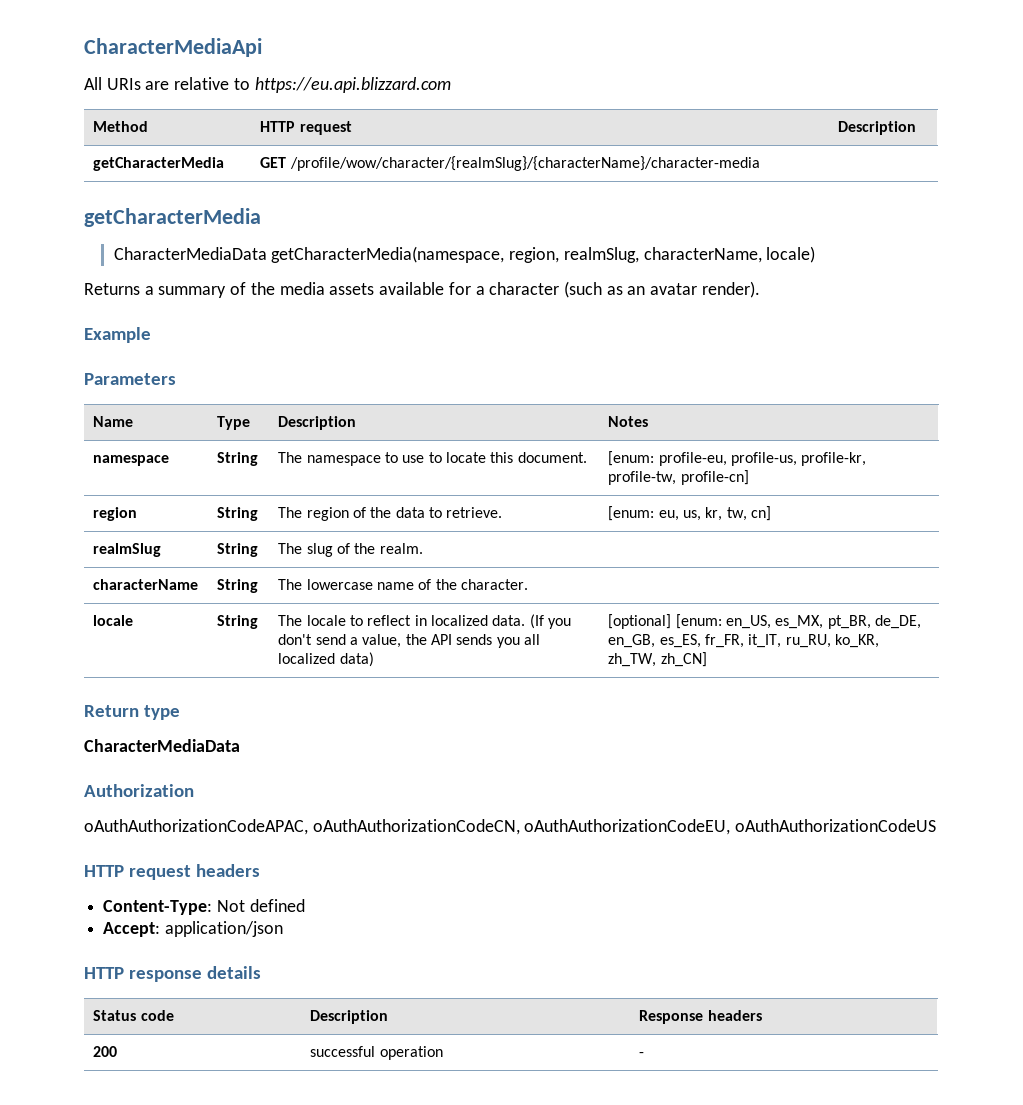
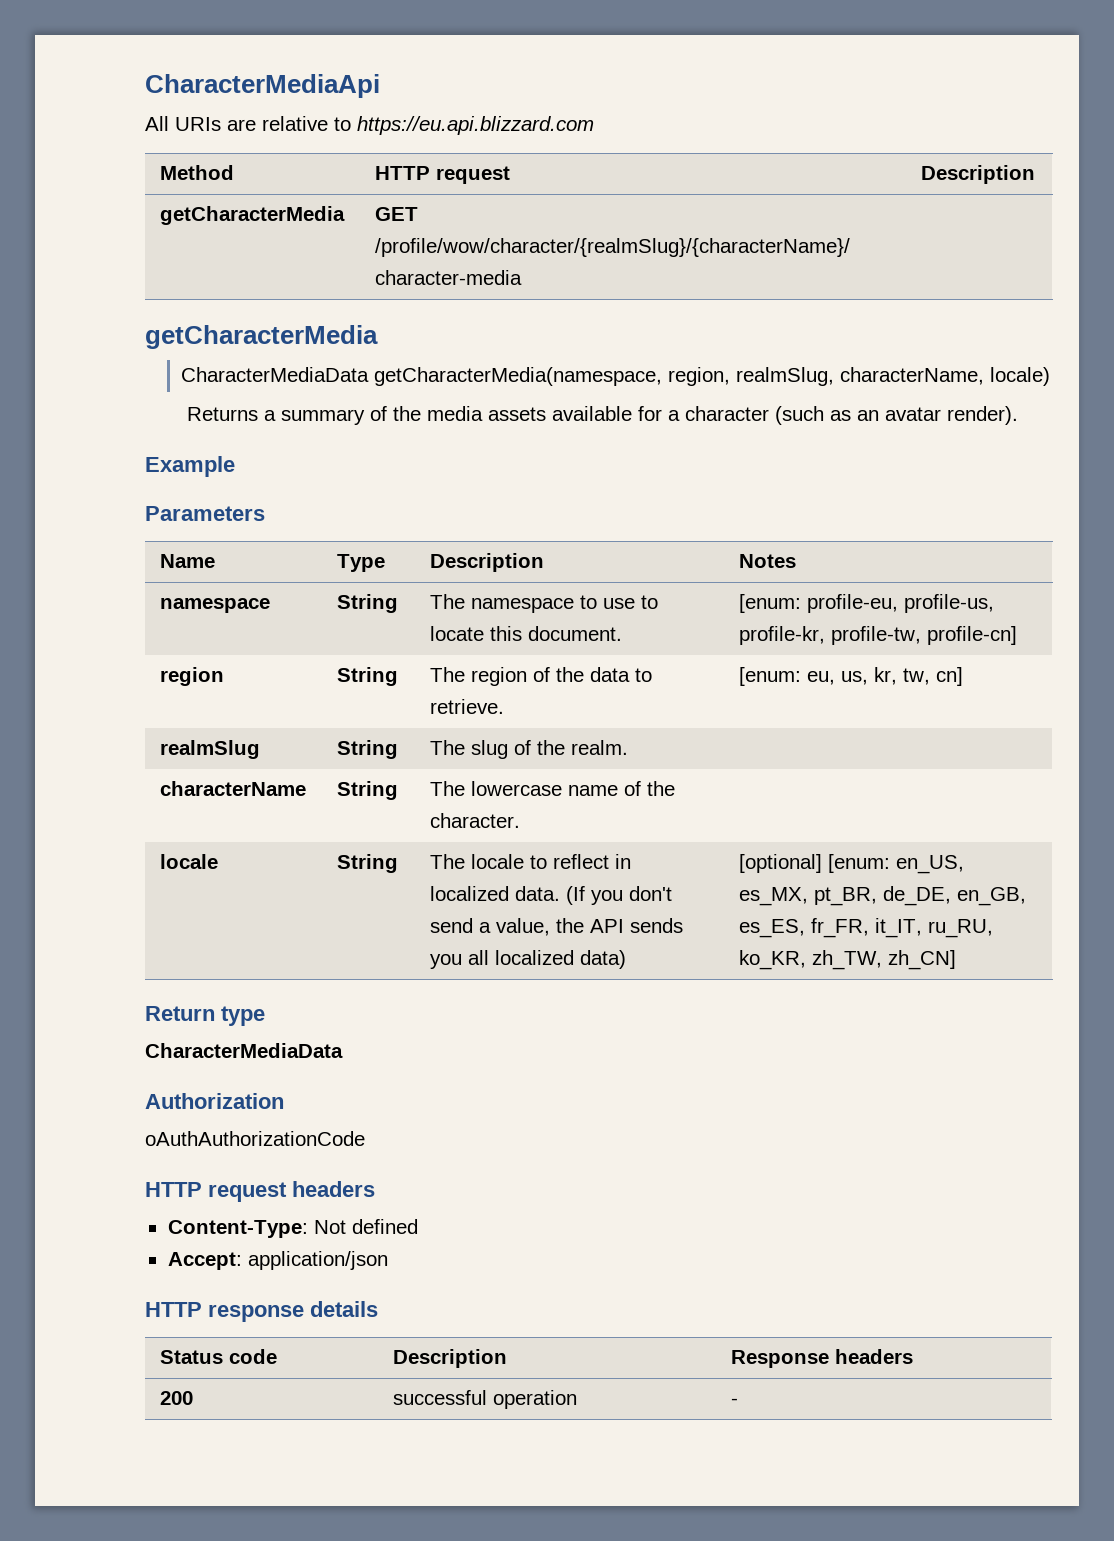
- oAuthAuthorizationCodeAPAC, oAuthAuthorizationCodeCN, oAuthAuthorizationCodeEU, oAuthAuthorizationCodeUS
+ oAuthAuthorizationCode

